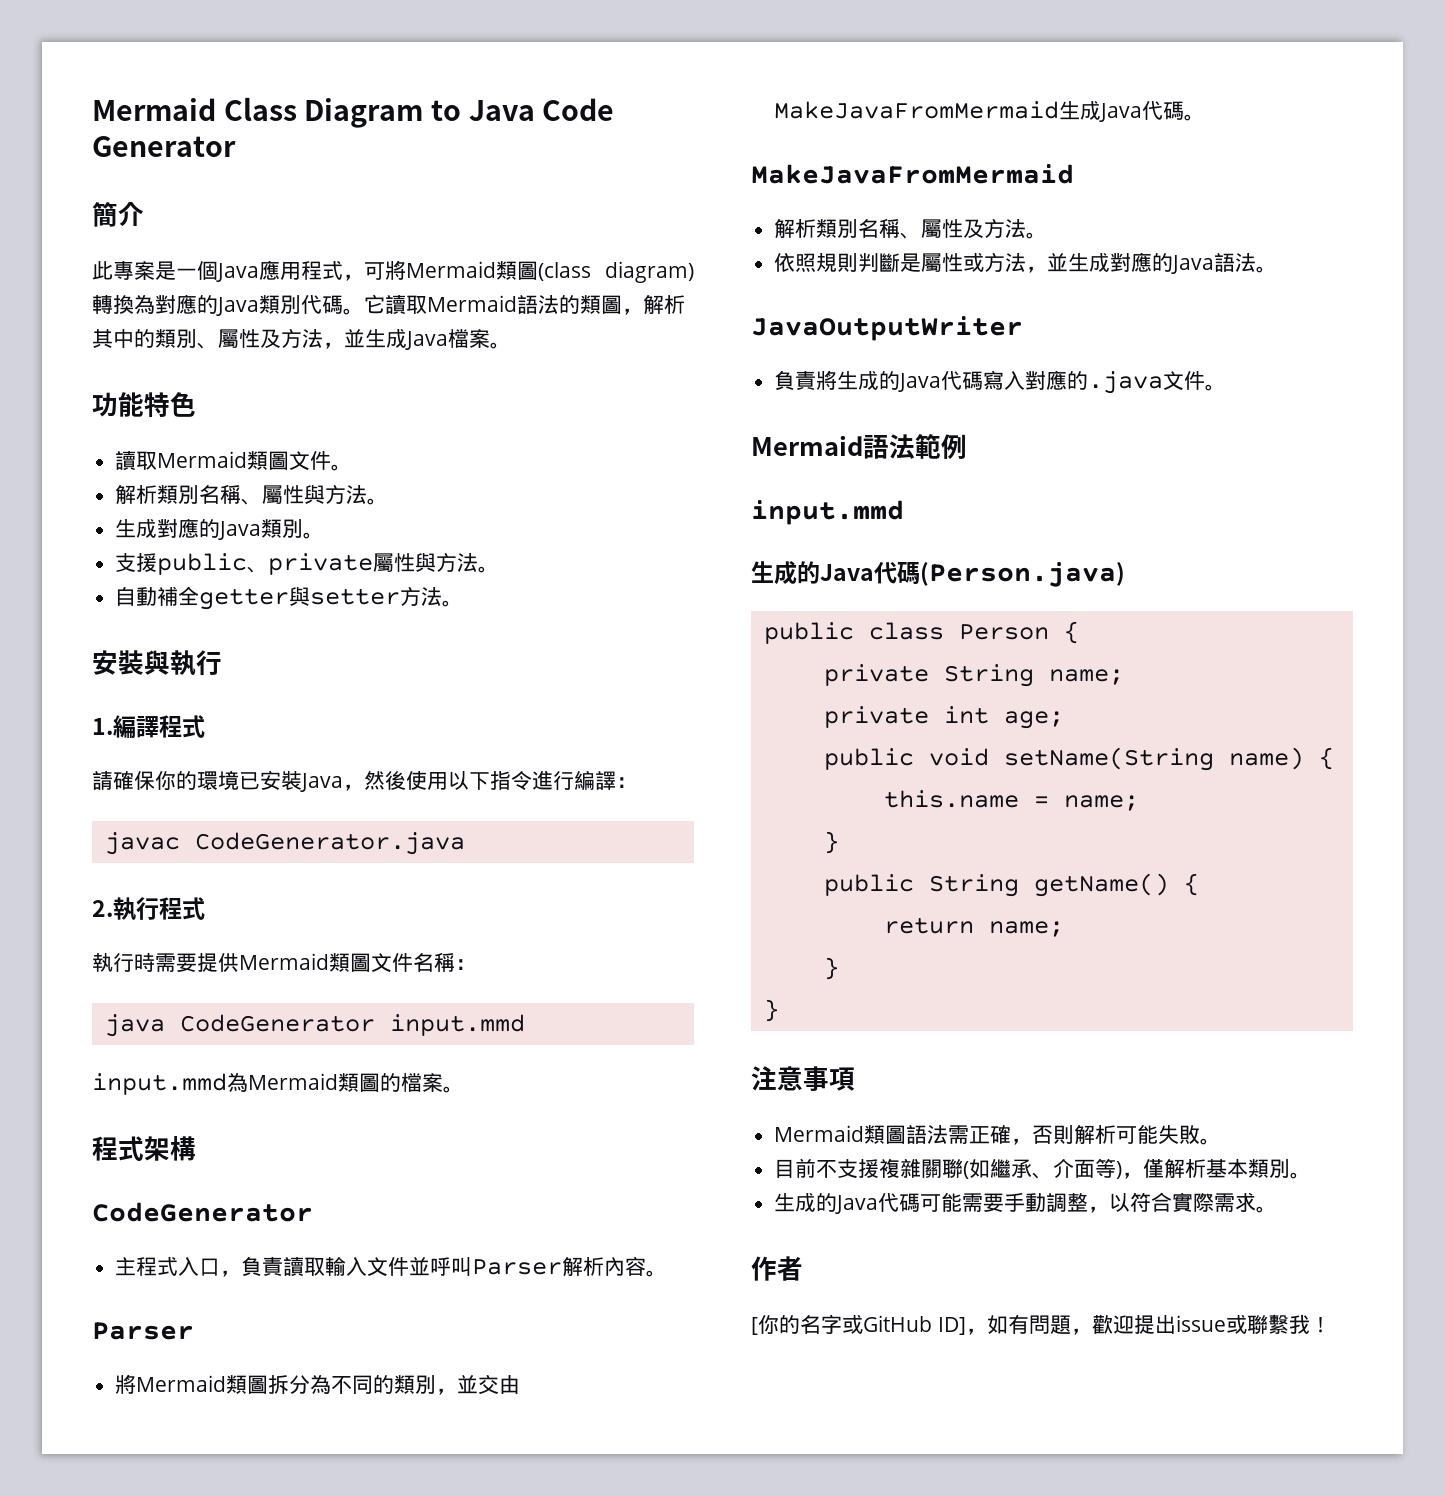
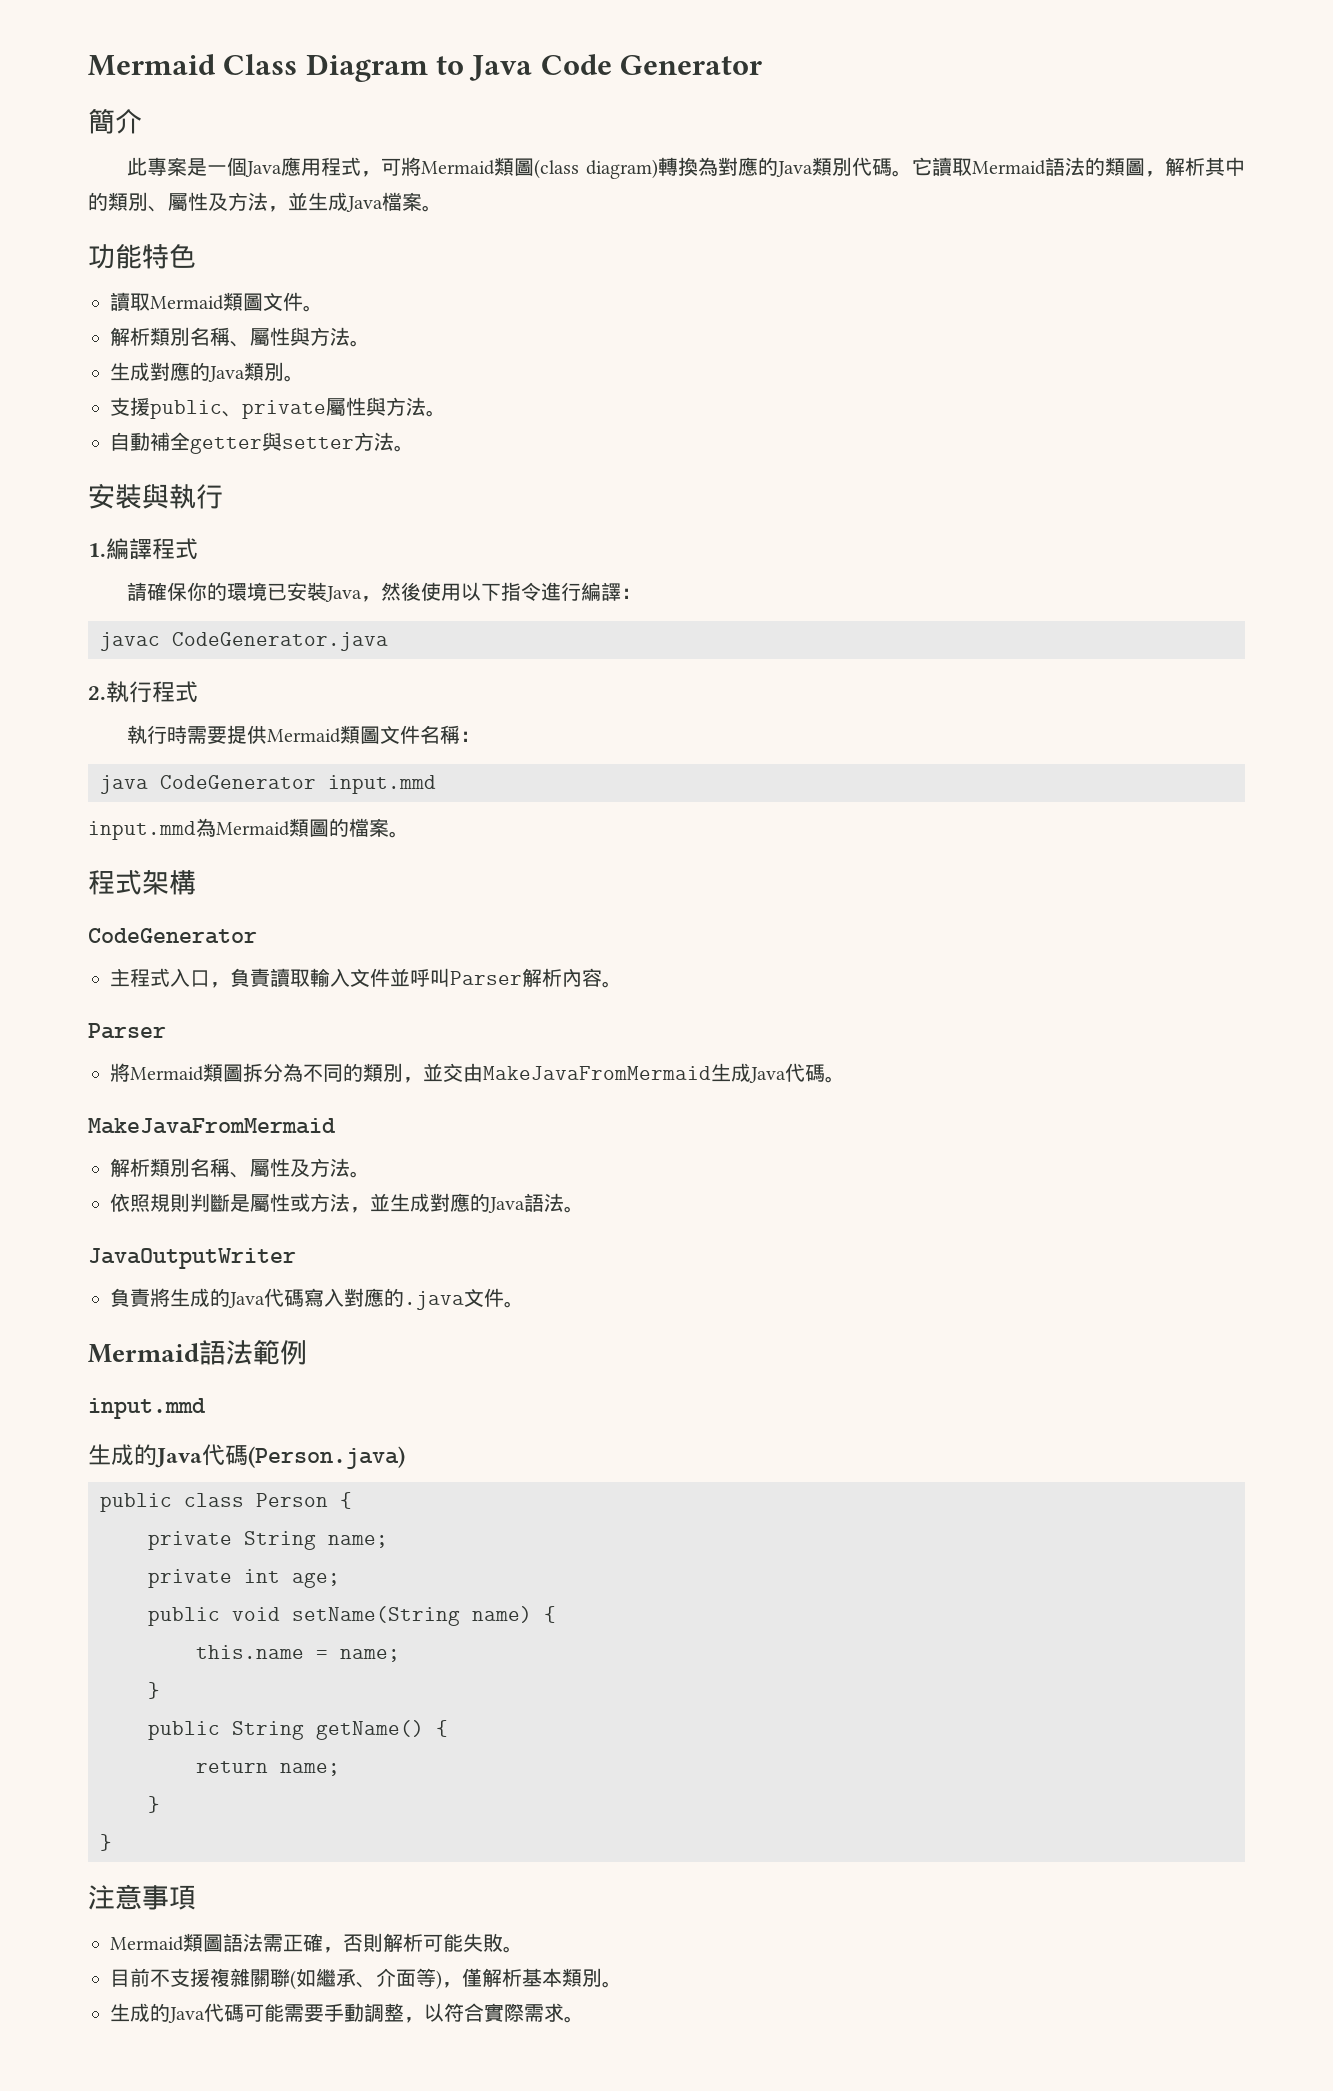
- 作者
- [你的名字或GitHub ID]，如有問題，歡迎提出issue或聯繫我！

